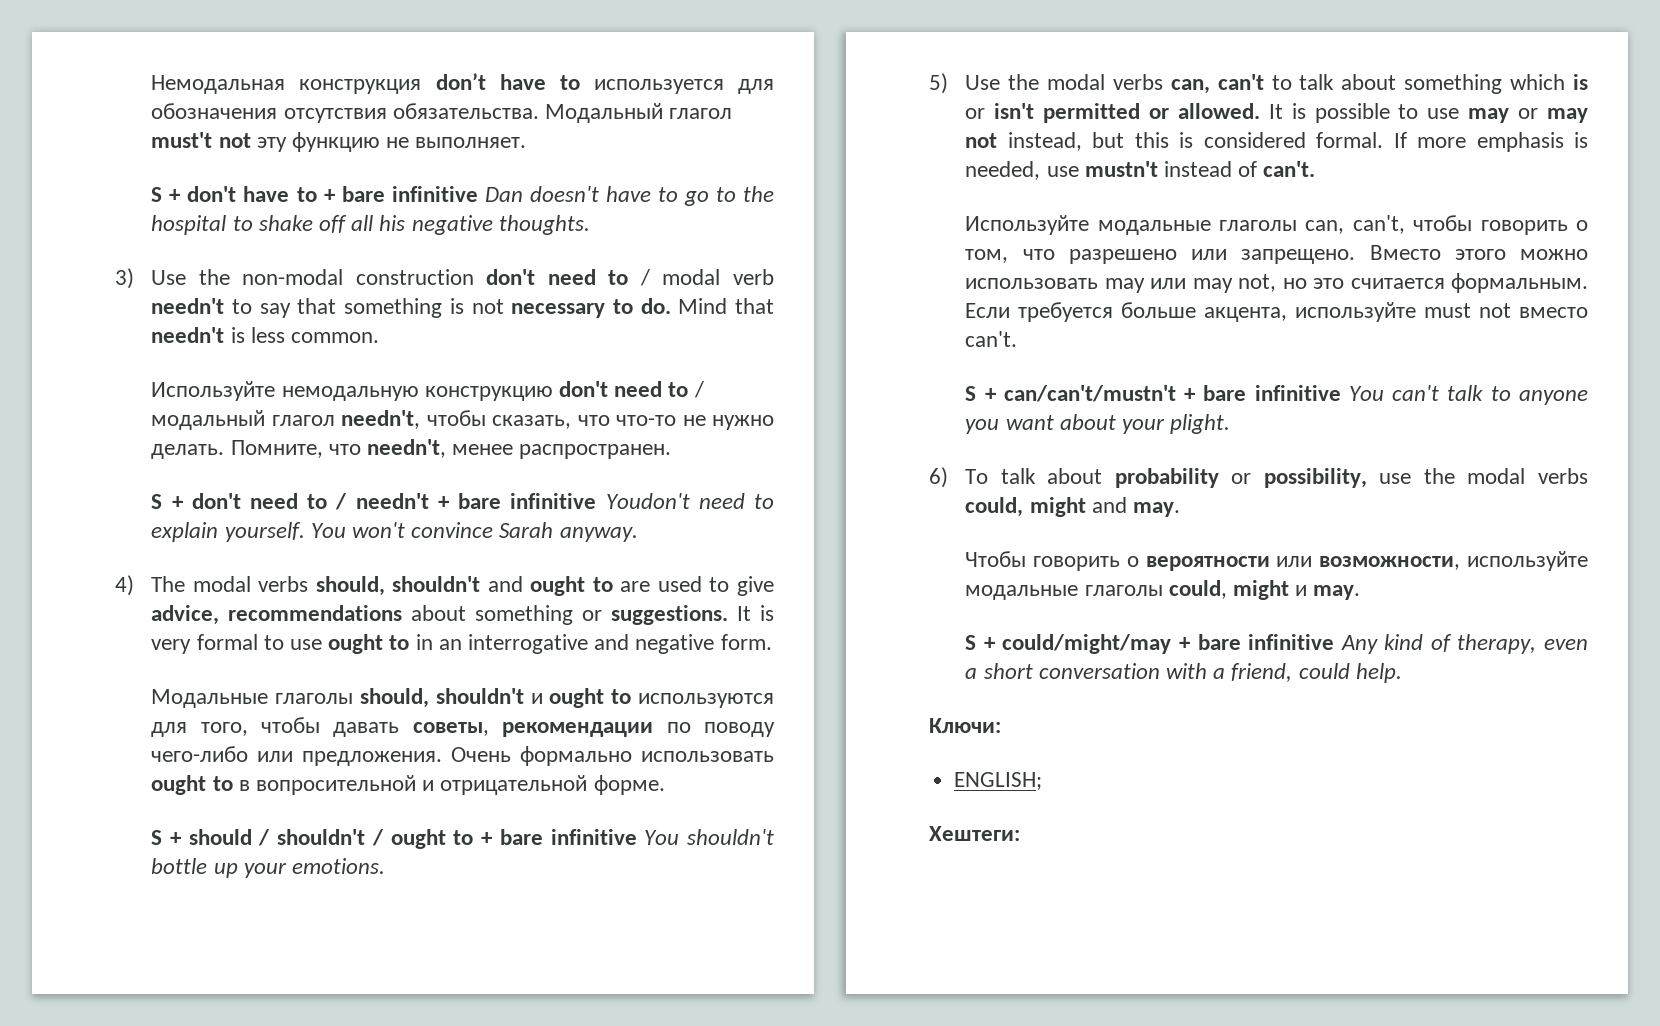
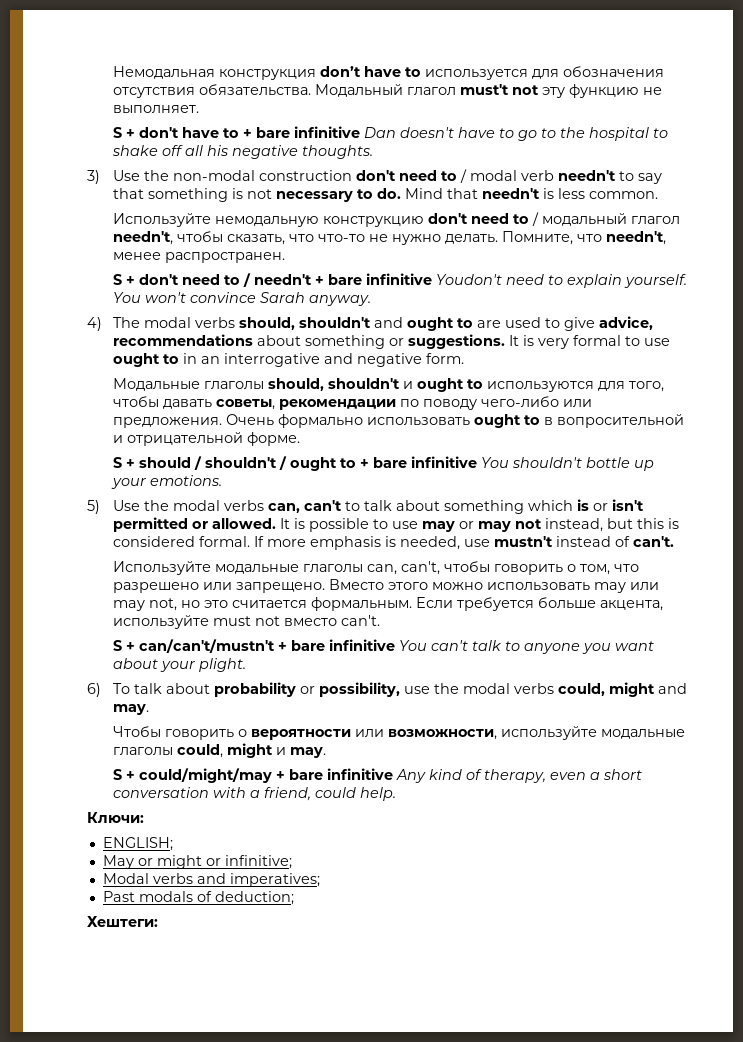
+ May or might or infinitive;
+ Modal verbs and imperatives;
+ Past modals of deduction;

